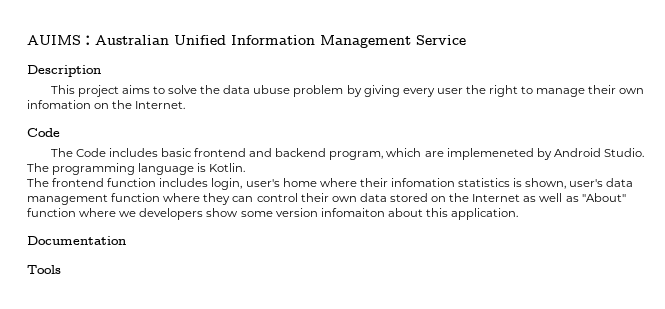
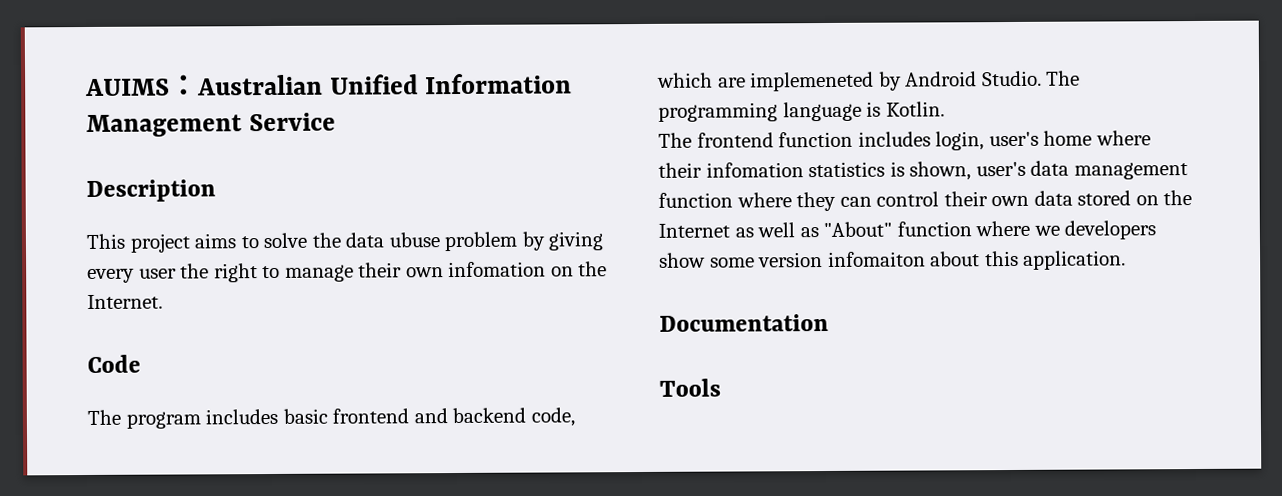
- The Code includes basic frontend and backend program, which are implemeneted by Android Studio.
+ The program includes basic frontend and backend code, which are implemeneted by Android Studio.

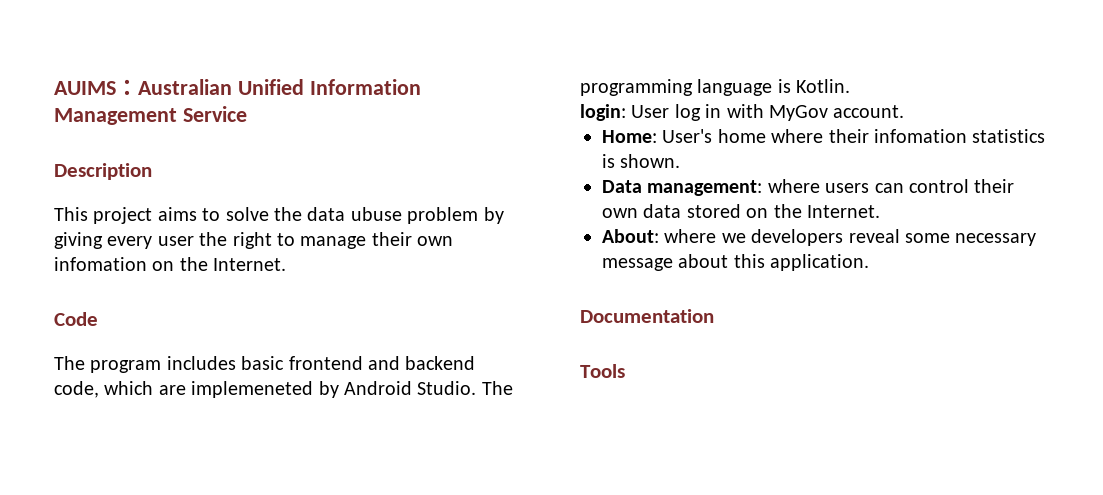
- The frontend function includes login, user's home where their infomation statistics is shown, user's data management function where they can control their own data stored on the Internet as well as "About" function where we developers show some version infomaiton about this application.
+ login: User log in with MyGov account.
+ Home: User's home where their infomation statistics is shown.
+ Data management: where users can control their own data stored on the Internet.
+ About: where we developers reveal some necessary message about this application.

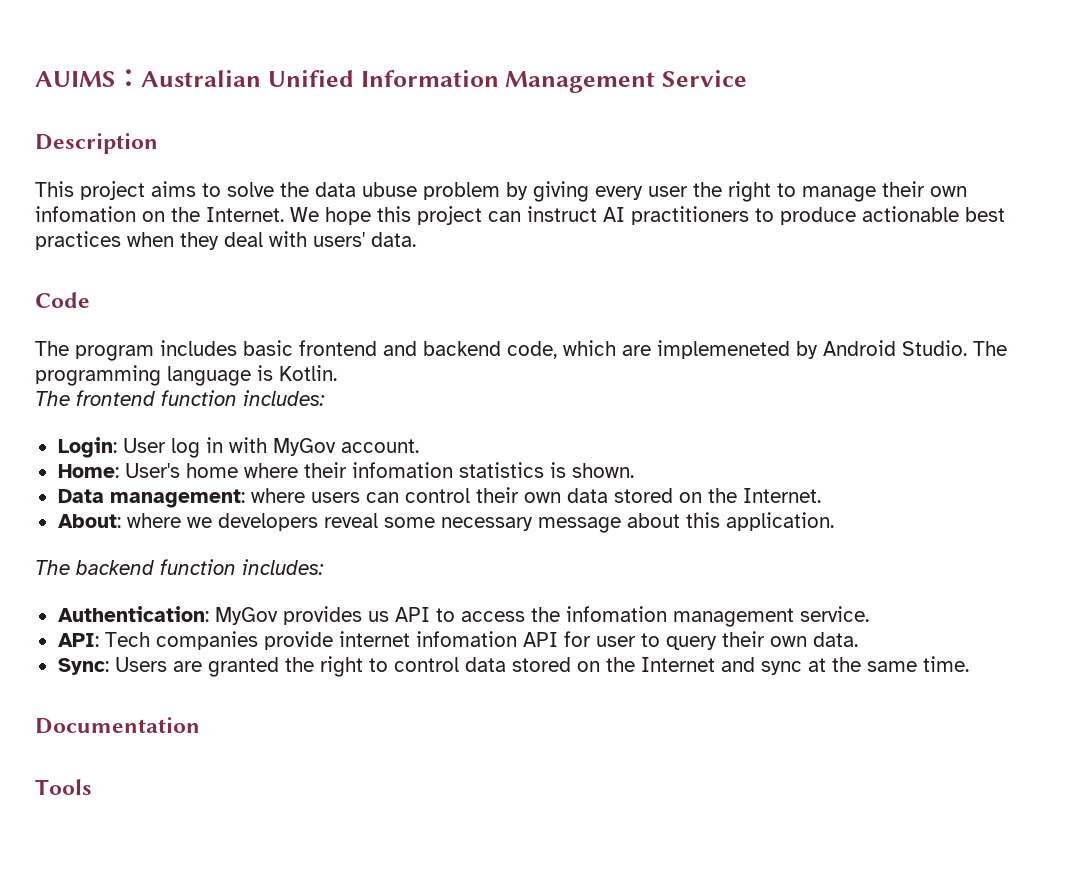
+ We hope this project can instruct AI practitioners to produce actionable best practices when they deal with users' data.
- login: User log in with MyGov account.
+ The frontend function includes:
+ Login: User log in with MyGov account.
+ The backend function includes:
+ Authentication: MyGov provides us API to access the infomation management service.
+ API: Tech companies provide internet infomation API for user to query their own data.
+ Sync: Users are granted the right to control data stored on the Internet and sync at the same time.

